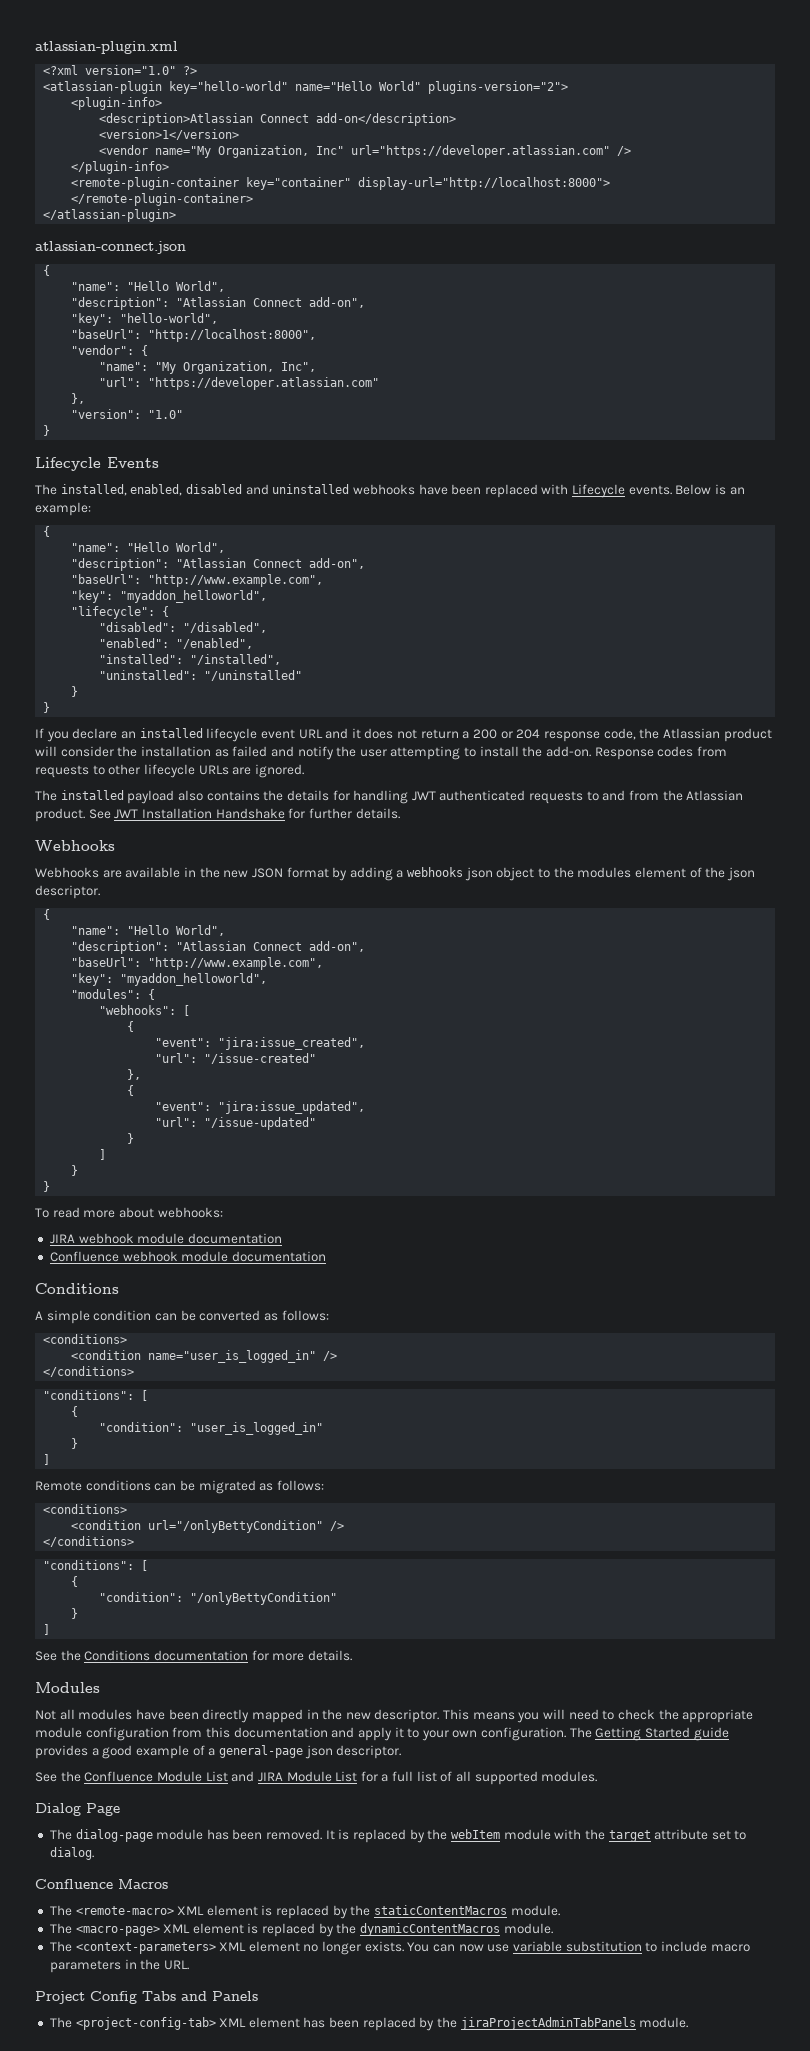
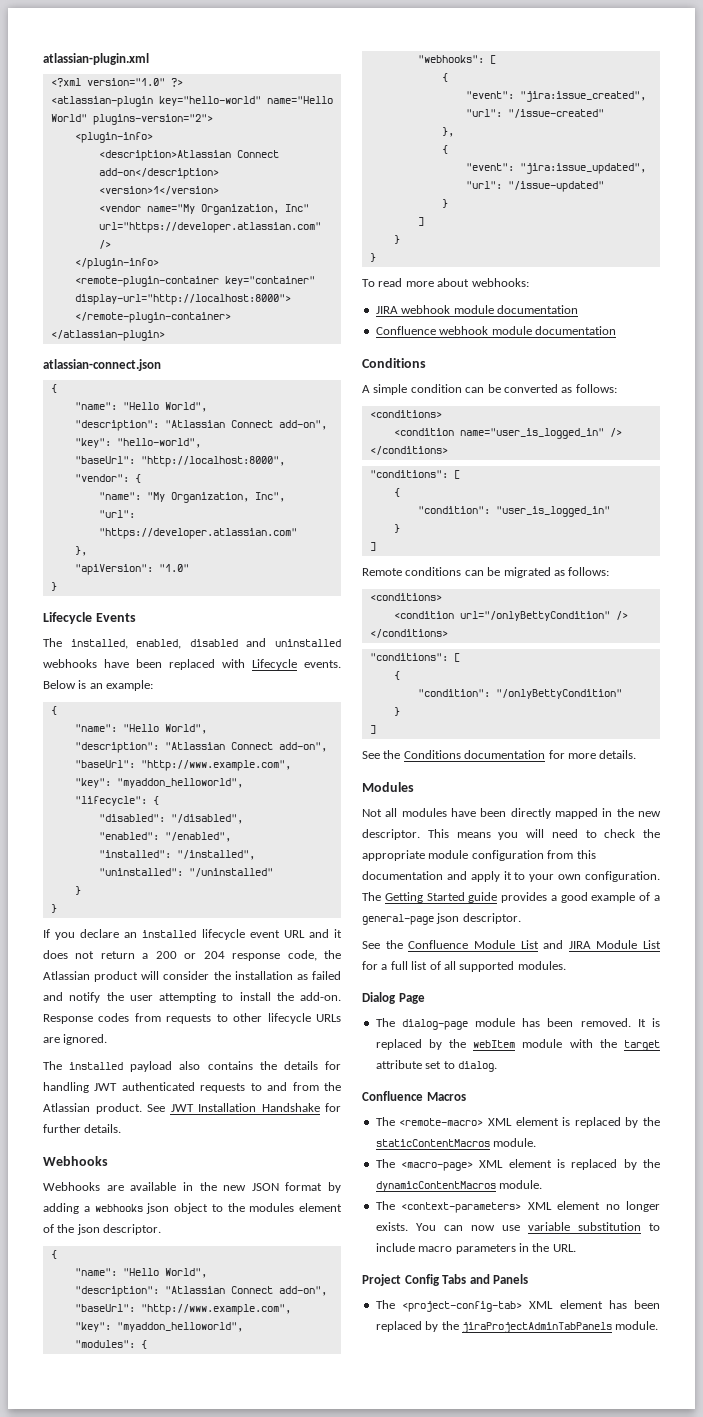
- "version": "1.0"
+ "apiVersion": "1.0"

